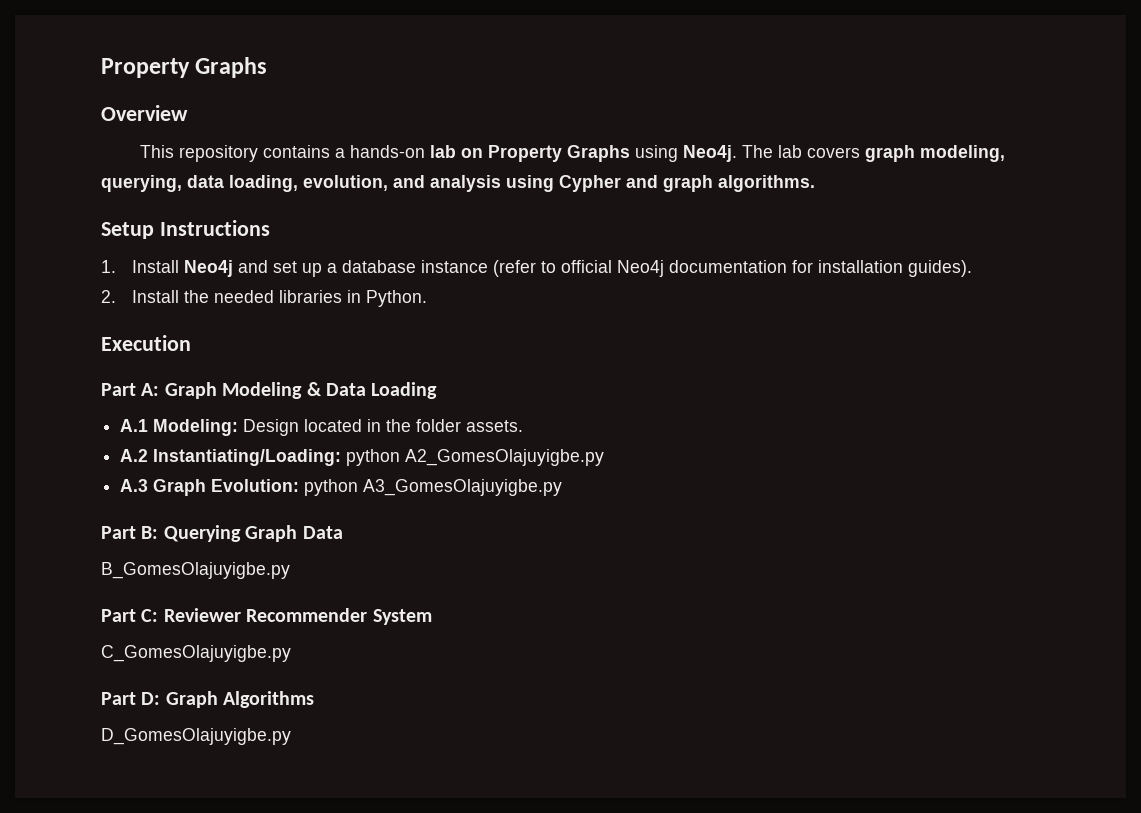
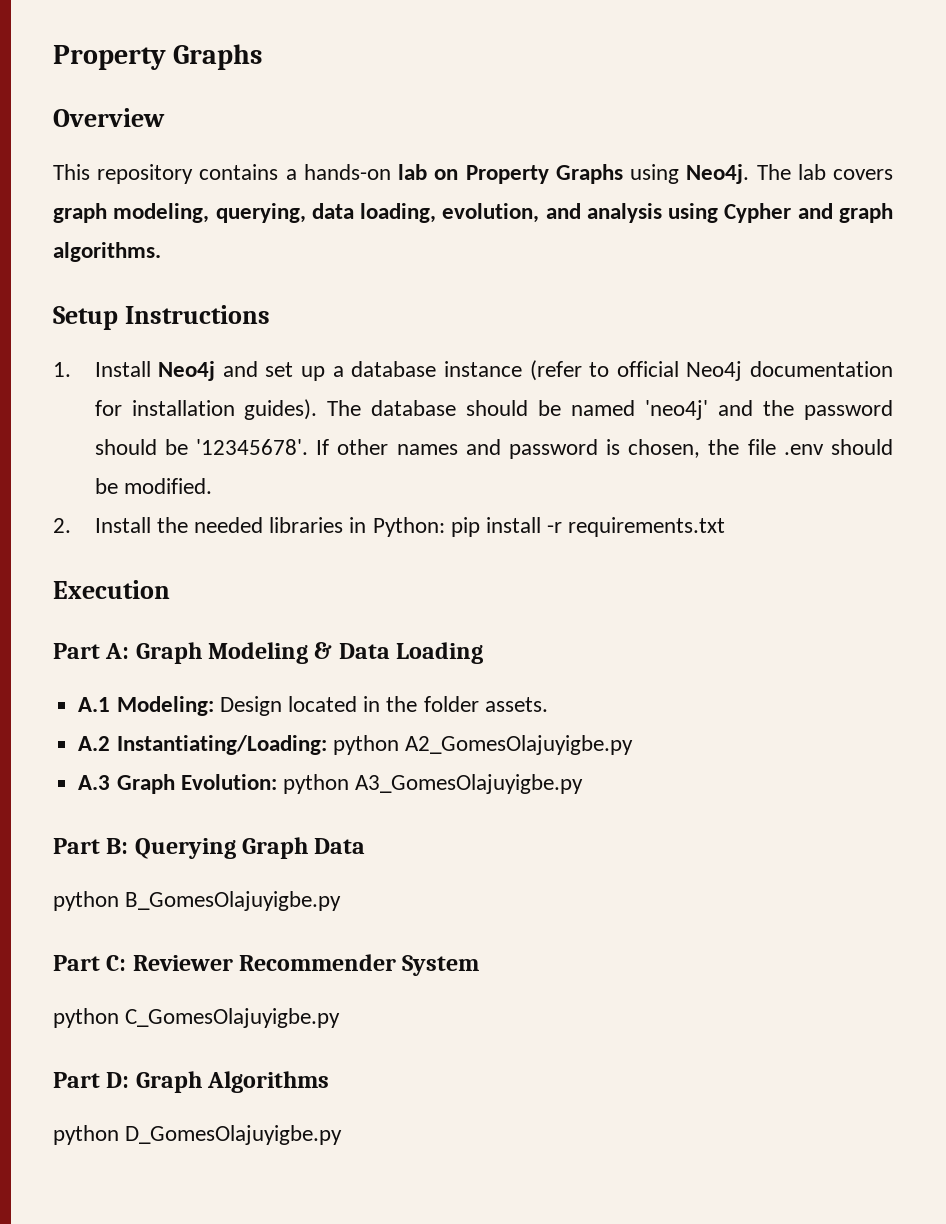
+ The database should be named 'neo4j' and the password should be '12345678'. If other names and password is chosen, the file .env should be modified.
- 2. Install the needed libraries in Python.
+ 2. Install the needed libraries in Python: pip install -r requirements.txt
- B_GomesOlajuyigbe.py
+ python B_GomesOlajuyigbe.py
- C_GomesOlajuyigbe.py
+ python C_GomesOlajuyigbe.py
- D_GomesOlajuyigbe.py
+ python D_GomesOlajuyigbe.py

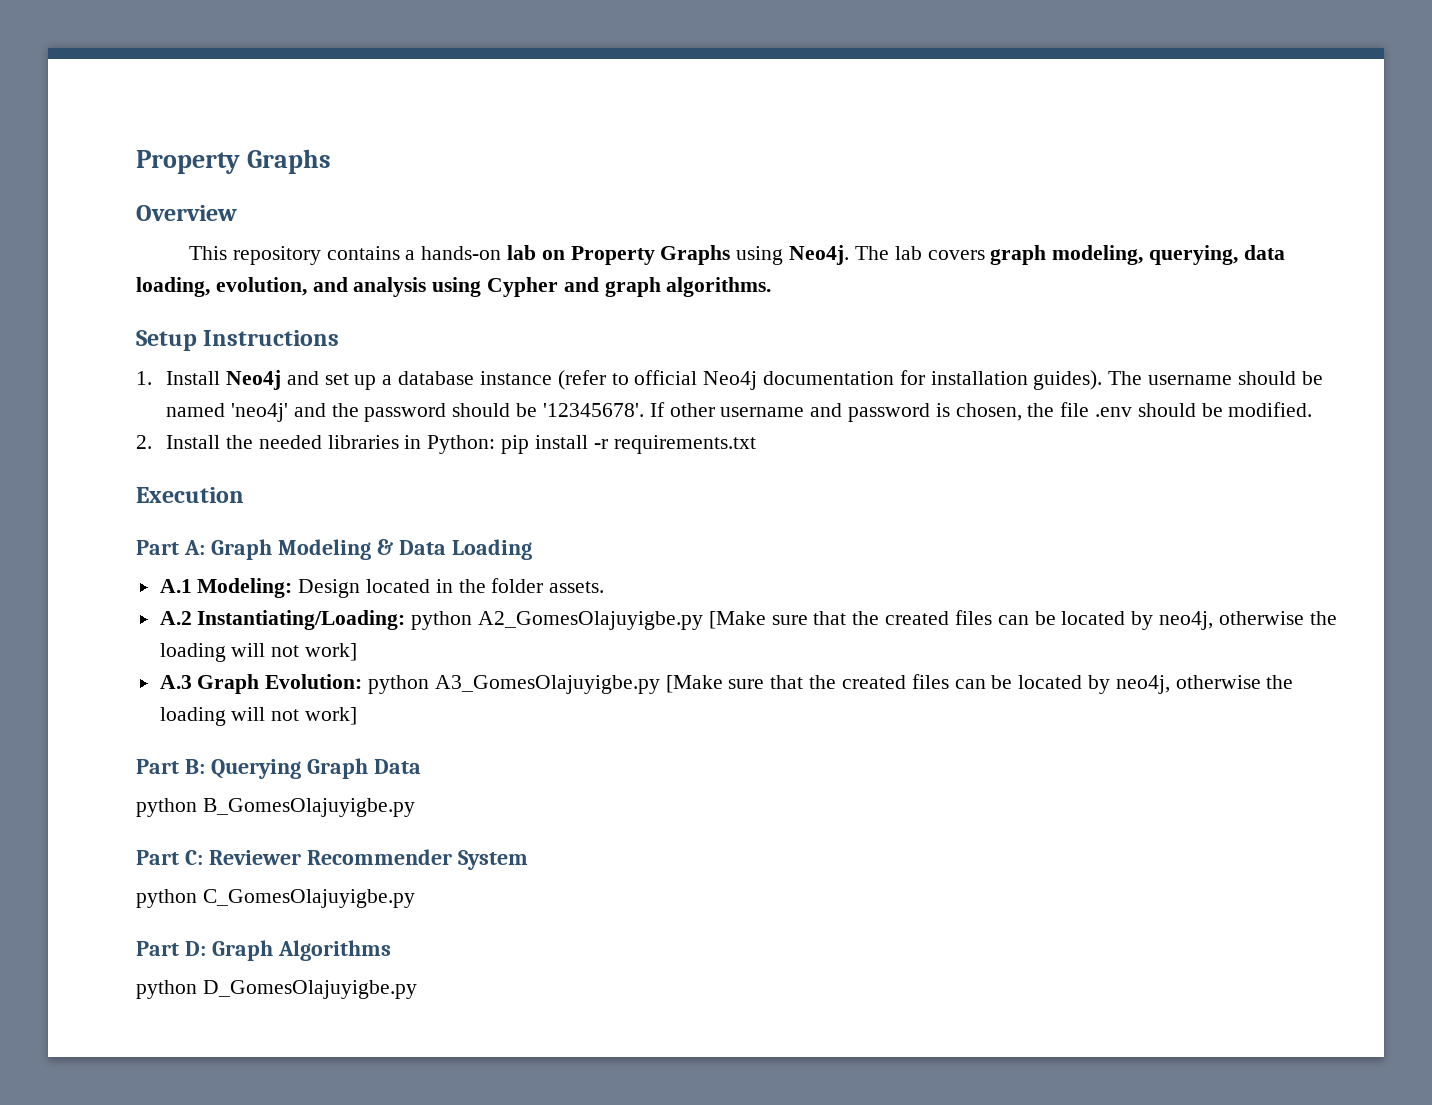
- The database should be named 'neo4j' and the password should be '12345678'.
+ The username should be named 'neo4j' and the password should be '12345678'.
- If other names and password is chosen, the file .env should be modified.
+ If other username and password is chosen, the file .env should be modified.
- A.2 Instantiating/Loading: python A2_GomesOlajuyigbe.py
+ A.2 Instantiating/Loading: python A2_GomesOlajuyigbe.py [Make sure that the created files can be located by neo4j, otherwise the loading will not work]
- A.3 Graph Evolution: python A3_GomesOlajuyigbe.py
+ A.3 Graph Evolution: python A3_GomesOlajuyigbe.py [Make sure that the created files can be located by neo4j, otherwise the loading will not work]

